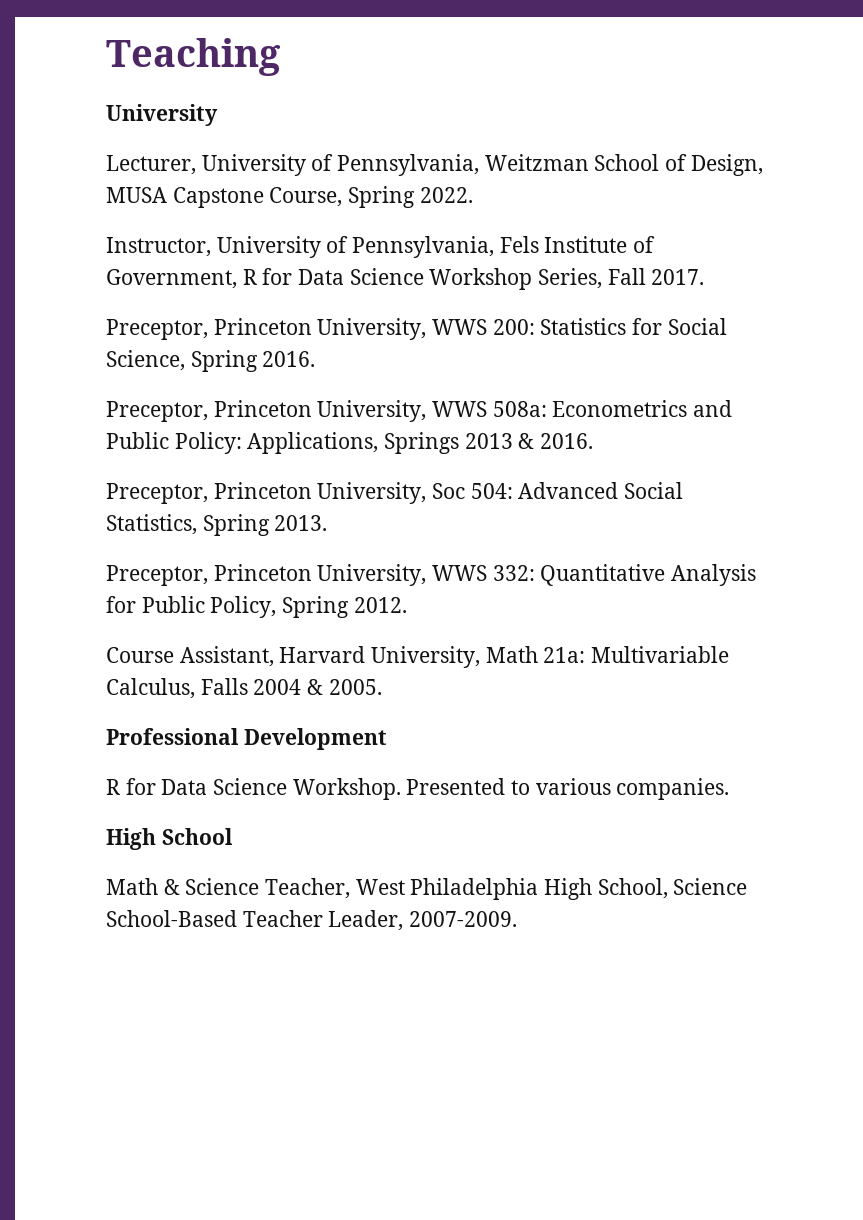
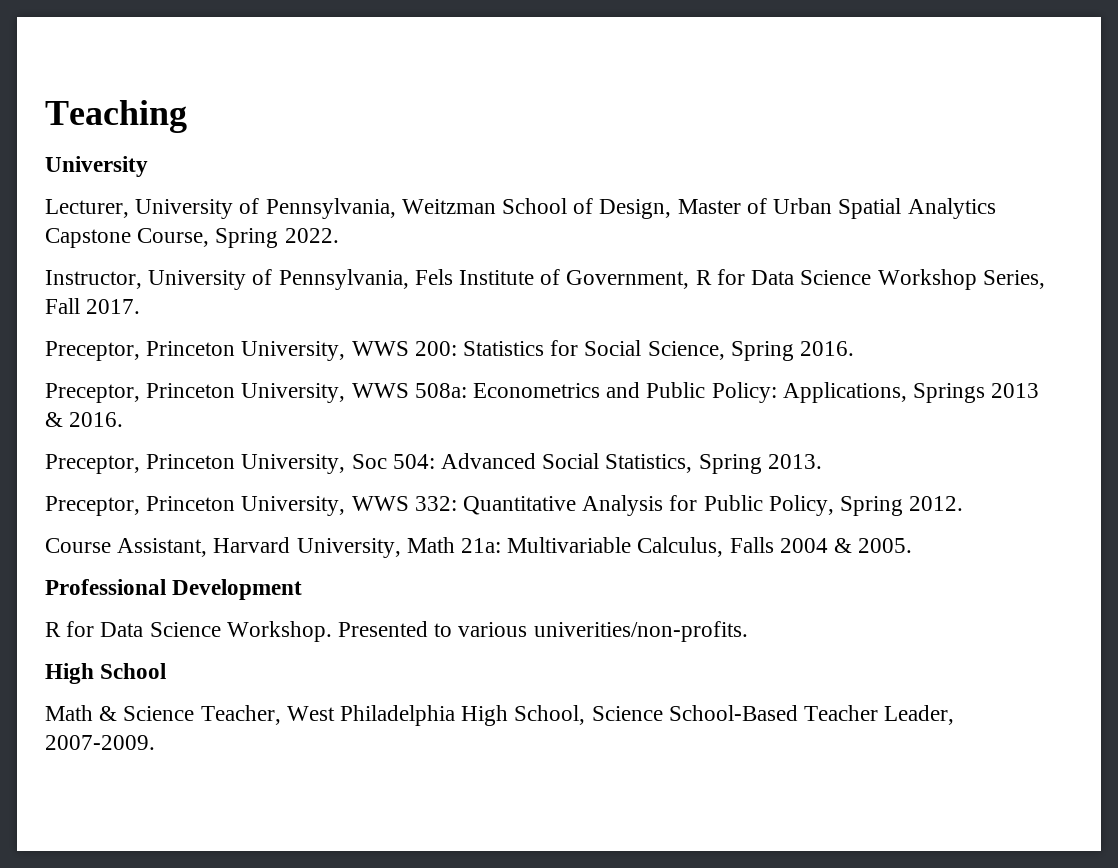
- Lecturer, University of Pennsylvania, Weitzman School of Design, MUSA Capstone Course, Spring 2022.
+ Lecturer, University of Pennsylvania, Weitzman School of Design, Master of Urban Spatial Analytics Capstone Course, Spring 2022.
- Presented to various companies.
+ Presented to various univerities/non-profits.

